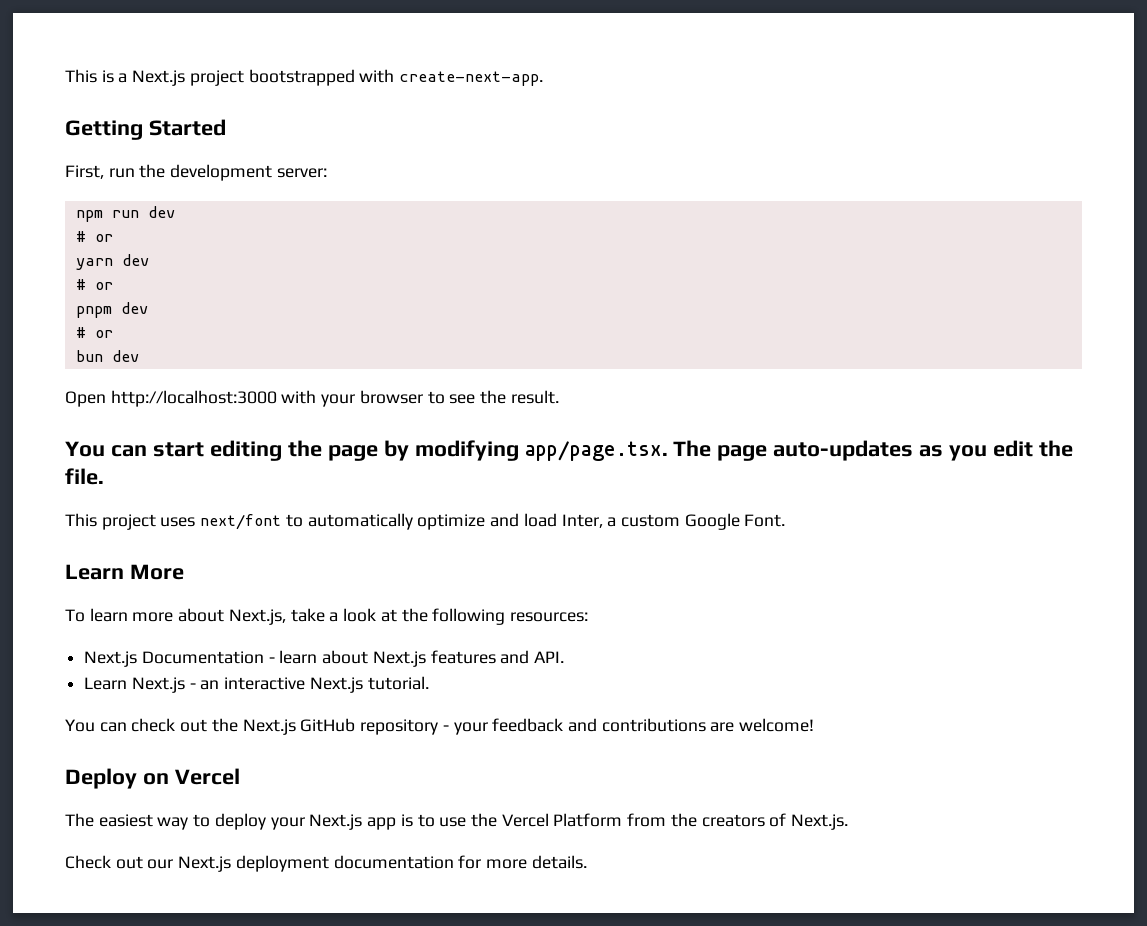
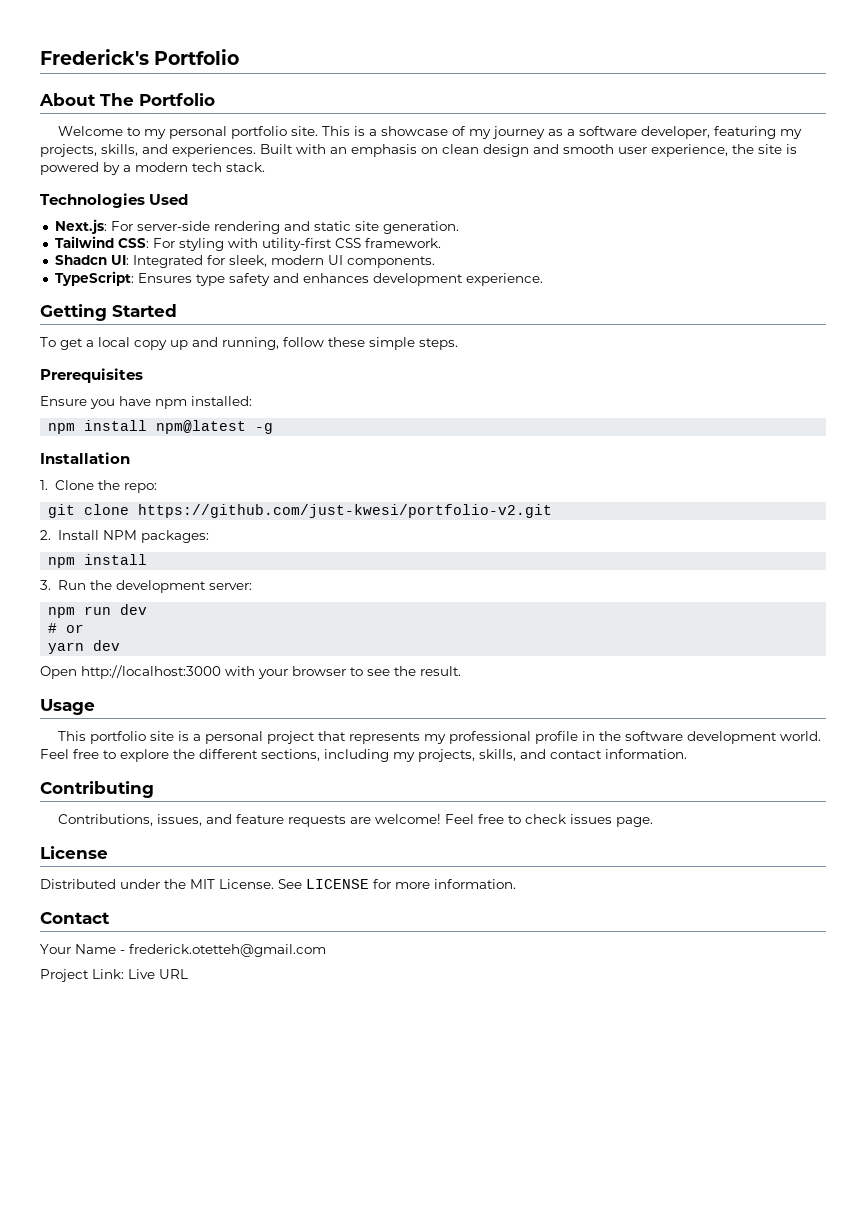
- This is a Next.js project bootstrapped with create-next-app.
+ Frederick's Portfolio
+ About The Portfolio
+ Welcome to my personal portfolio site. This is a showcase of my journey as a software developer, featuring my projects, skills, and experiences. Built with an emphasis on clean design and smooth user experience, the site is powered by a modern tech stack.
+ Technologies Used
+ Next.js: For server-side rendering and static site generation.
+ Tailwind CSS: For styling with utility-first CSS framework.
+ Shadcn UI: Integrated for sleek, modern UI components.
+ TypeScript: Ensures type safety and enhances development experience.
  Getting Started
- First, run the development server:
+ To get a local copy up and running, follow these simple steps.
+ Prerequisites
+ Ensure you have npm installed:
+ npm install npm@latest -g
+ Installation
+ 1. Clone the repo:
+ git clone https://github.com/just-kwesi/portfolio-v2.git
+ 2. Install NPM packages:
+ npm install
+ 3. Run the development server:
  yarn dev
- # or
- pnpm dev
- # or
- bun dev
- You can start editing the page by modifying app/page.tsx. The page auto-updates as you edit the file.
- This project uses next/font to automatically optimize and load Inter, a custom Google Font.
- Learn More
- To learn more about Next.js, take a look at the following resources:
- Next.js Documentation - learn about Next.js features and API.
- Learn Next.js - an interactive Next.js tutorial.
- You can check out the Next.js GitHub repository - your feedback and contributions are welcome!
- Deploy on Vercel
- The easiest way to deploy your Next.js app is to use the Vercel Platform from the creators of Next.js.
- Check out our Next.js deployment documentation for more details.
+ Usage
+ This portfolio site is a personal project that represents my professional profile in the software development world. Feel free to explore the different sections, including my projects, skills, and contact information.
+ Contributing
+ Contributions, issues, and feature requests are welcome! Feel free to check issues page.
+ License
+ Distributed under the MIT License. See LICENSE for more information.
+ Contact
+ Your Name - frederick.otetteh@gmail.com
+ Project Link: Live URL

